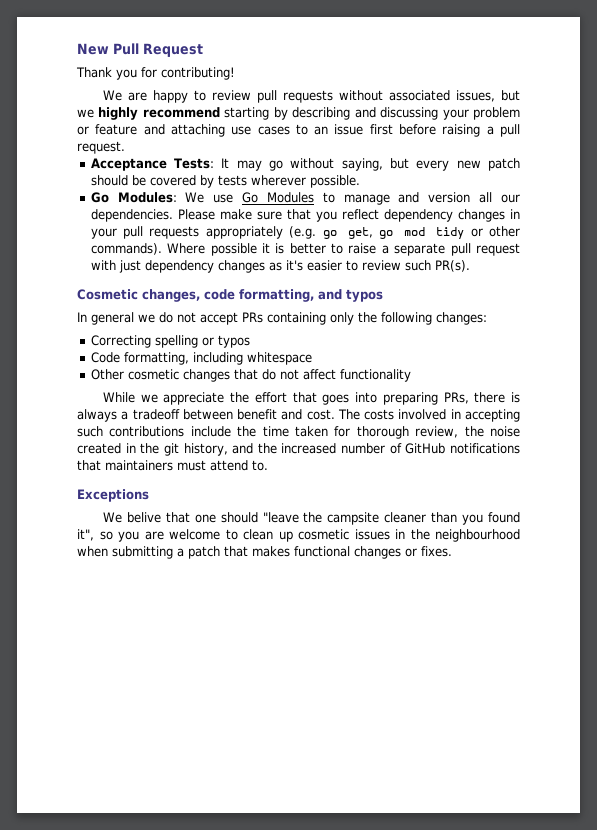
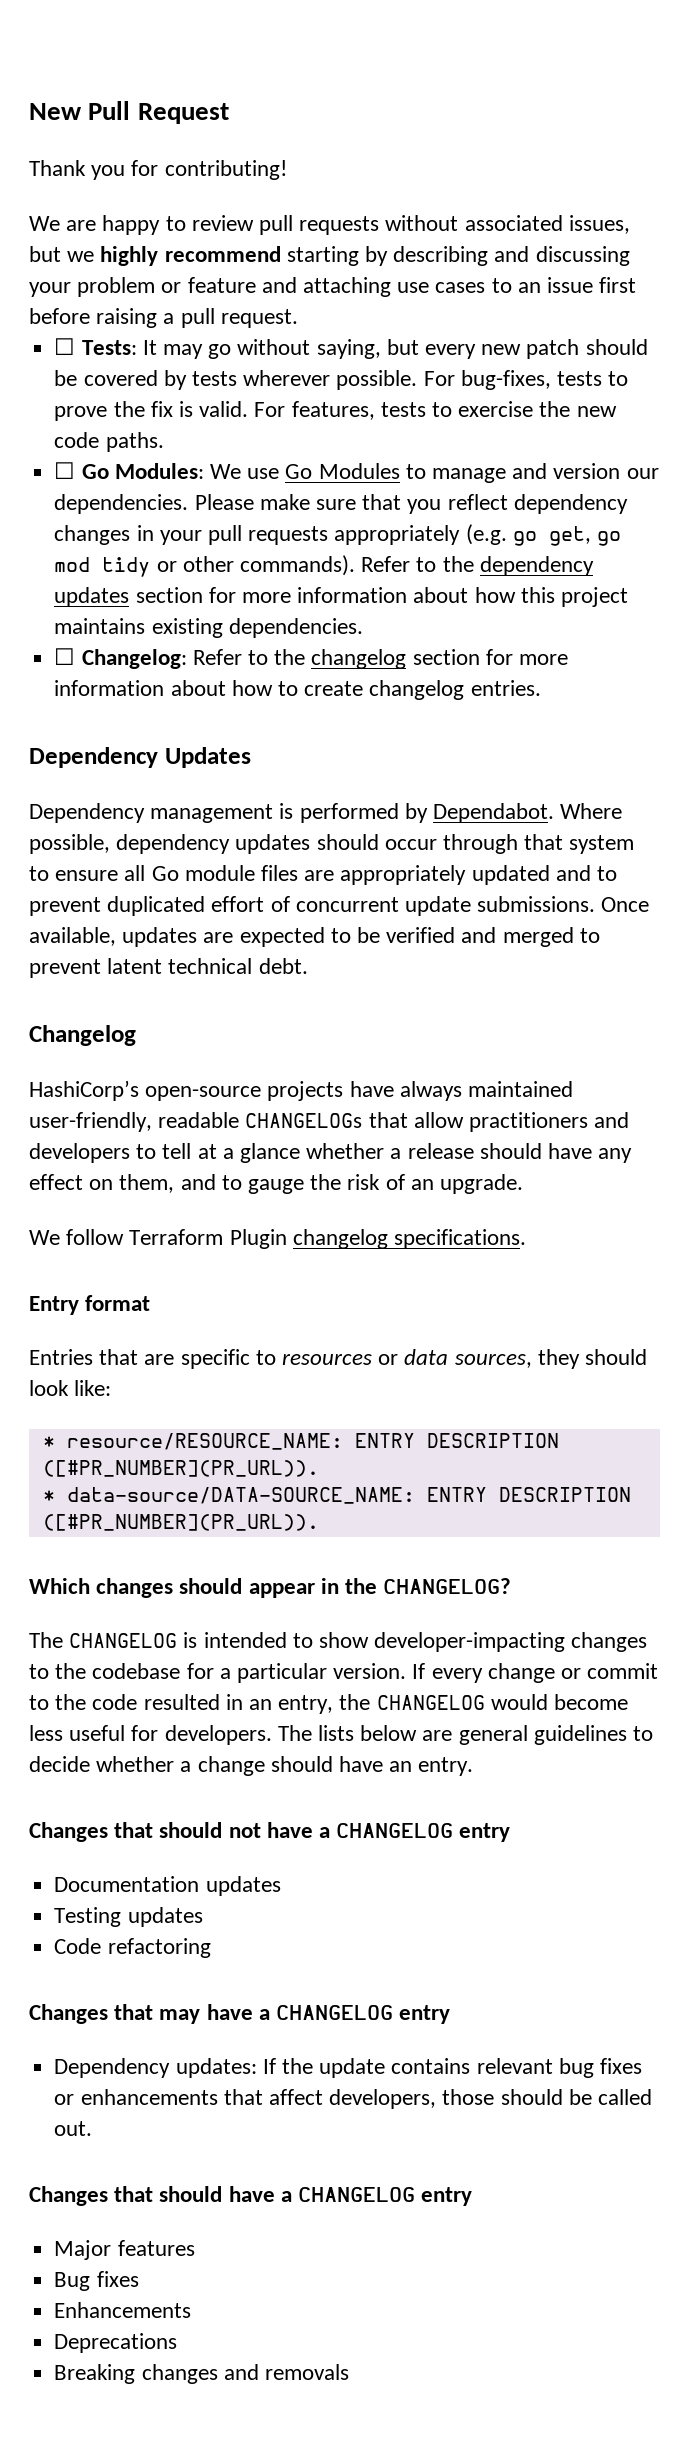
- Acceptance Tests: It may go without saying, but every new patch should be covered by tests wherever possible.
- Go Modules: We use Go Modules to manage and version all our dependencies.
+ ☐ Tests: It may go without saying, but every new patch should be covered by tests wherever possible. For bug-fixes, tests to prove the fix is valid. For features, tests to exercise the new code paths.
+ ☐ Go Modules: We use Go Modules to manage and version our dependencies.
- Where possible it is better to raise a separate pull request with just dependency changes as it's easier to review such PR(s).
- Cosmetic changes, code formatting, and typos
- In general we do not accept PRs containing only the following changes:
- Correcting spelling or typos
- Code formatting, including whitespace
- Other cosmetic changes that do not affect functionality
- While we appreciate the effort that goes into preparing PRs, there is always a tradeoff between benefit and cost. The costs involved in accepting such contributions include the time taken for thorough review, the noise created in the git history, and the increased number of GitHub notifications that maintainers must attend to.
- Exceptions
- We belive that one should "leave the campsite cleaner than you found it", so you are welcome to clean up cosmetic issues in the neighbourhood when submitting a patch that makes functional changes or fixes.
+ Refer to the dependency updates section for more information about how this project maintains existing dependencies.
+ ☐ Changelog: Refer to the changelog section for more information about how to create changelog entries.
+ Dependency Updates
+ Dependency management is performed by Dependabot. Where possible, dependency updates should occur through that system to ensure all Go module files are appropriately updated and to prevent duplicated effort of concurrent update submissions. Once available, updates are expected to be verified and merged to prevent latent technical debt.
+ Changelog
+ HashiCorp’s open-source projects have always maintained user-friendly, readable CHANGELOGs that allow practitioners and developers to tell at a glance whether a release should have any effect on them, and to gauge the risk of an upgrade.
+ We follow Terraform Plugin changelog specifications.
+ Entry format
+ Entries that are specific to resources or data sources, they should look like:
+ * resource/RESOURCE_NAME: ENTRY DESCRIPTION ([#PR_NUMBER](PR_URL)).
+ * data-source/DATA-SOURCE_NAME: ENTRY DESCRIPTION ([#PR_NUMBER](PR_URL)).
+ Which changes should appear in the CHANGELOG?
+ The CHANGELOG is intended to show developer-impacting changes to the codebase for a particular version. If every change or commit to the code resulted in an entry, the CHANGELOG would become less useful for developers. The lists below are general guidelines to decide whether a change should have an entry.
+ Changes that should not have a CHANGELOG entry
+ Documentation updates
+ Testing updates
+ Code refactoring
+ Changes that may have a CHANGELOG entry
+ Dependency updates: If the update contains relevant bug fixes or enhancements that affect developers, those should be called out.
+ Changes that should have a CHANGELOG entry
+ Major features
+ Bug fixes
+ Enhancements
+ Deprecations
+ Breaking changes and removals

